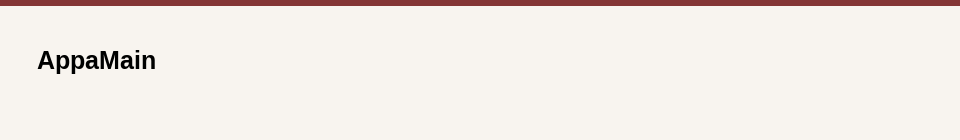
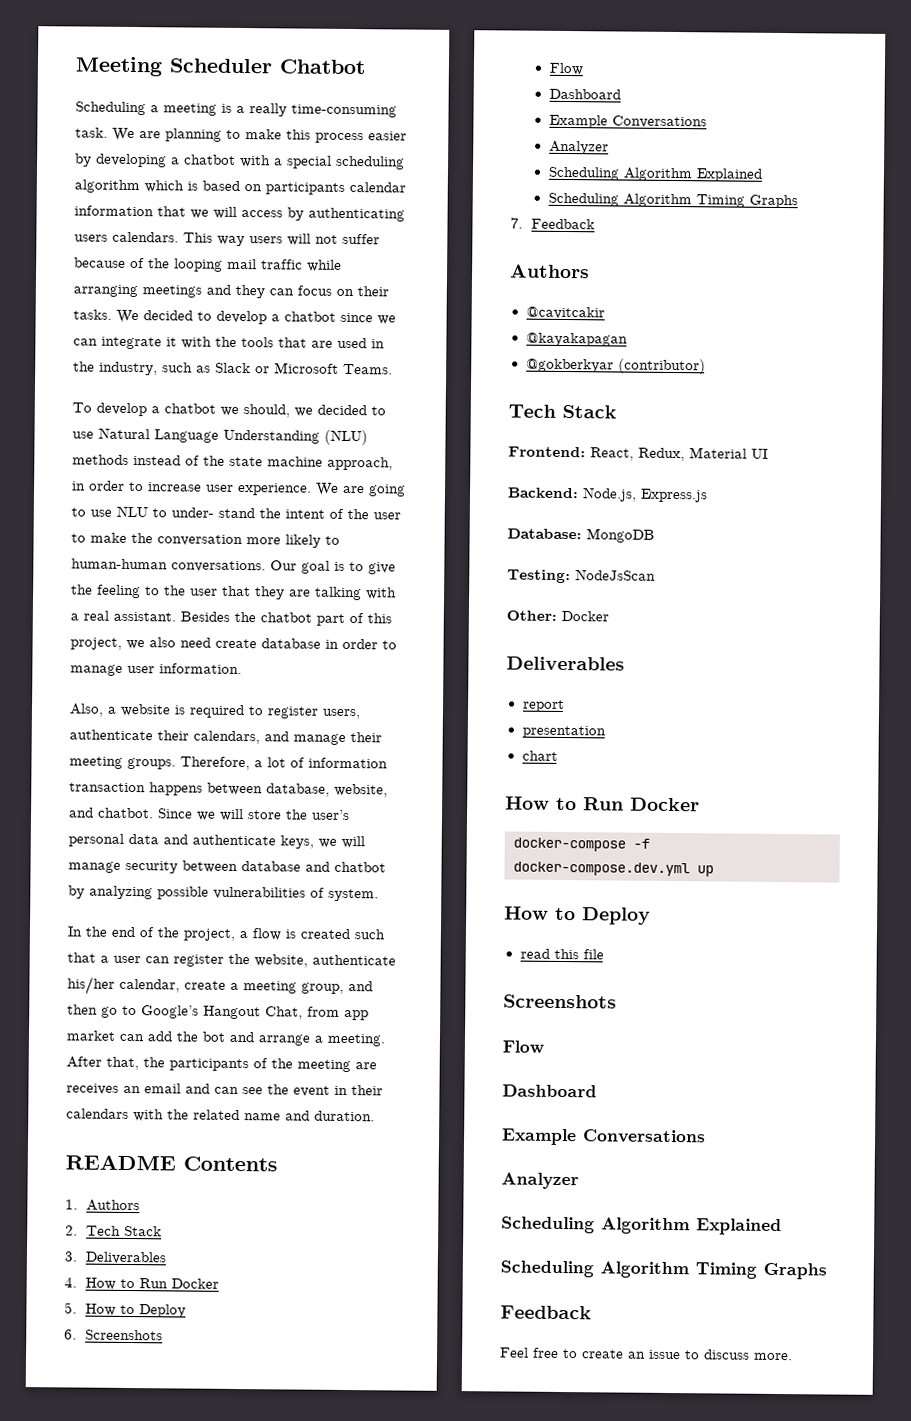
- AppaMain
+ Meeting Scheduler Chatbot
+ Scheduling a meeting is a really time-consuming task. We are planning to make this process easier by developing a chatbot with a special scheduling algorithm which is based on participants calendar information that we will access by authenticating users calendars. This way users will not suffer because of the looping mail traffic while arranging meetings and they can focus on their tasks. We decided to develop a chatbot since we can integrate it with the tools that are used in the industry, such as Slack or Microsoft Teams.
+ To develop a chatbot we should, we decided to use Natural Language Understanding (NLU) methods instead of the state machine approach, in order to increase user experience. We are going to use NLU to under- stand the intent of the user to make the conversation more likely to human-human conversations. Our goal is to give the feeling to the user that they are talking with a real assistant. Besides the chatbot part of this project, we also need create database in order to manage user information.
+ Also, a website is required to register users, authenticate their calendars, and manage their meeting groups. Therefore, a lot of information transaction happens between database, website, and chatbot. Since we will store the user’s personal data and authenticate keys, we will manage security between database and chatbot by analyzing possible vulnerabilities of system.
+ In the end of the project, a flow is created such that a user can register the website, authenticate his/her calendar, create a meeting group, and then go to Google’s Hangout Chat, from app market can add the bot and arrange a meeting. After that, the participants of the meeting are receives an email and can see the event in their calendars with the related name and duration.
+ README Contents
+ 1. Authors
+ 2. Tech Stack
+ 3. Deliverables
+ 4. How to Run Docker
+ 5. How to Deploy
+ 6. Screenshots
+ Flow
+ Dashboard
+ Example Conversations
+ Analyzer
+ Scheduling Algorithm Explained
+ Scheduling Algorithm Timing Graphs
+ 7. Feedback
+ Authors
+ @cavitcakir
+ @kayakapagan
+ @gokberkyar (contributor)
+ Tech Stack
+ Frontend: React, Redux, Material UI
+ Backend: Node.js, Express.js
+ Database: MongoDB
+ Testing: NodeJsScan
+ Other: Docker
+ Deliverables
+ report
+ presentation
+ chart
+ How to Run Docker
+ docker-compose -f docker-compose.dev.yml up
+ How to Deploy
+ read this file
+ Screenshots
+ Flow
+ Dashboard
+ Example Conversations
+ Analyzer
+ Scheduling Algorithm Explained
+ Scheduling Algorithm Timing Graphs
+ Feedback
+ Feel free to create an issue to discuss more.

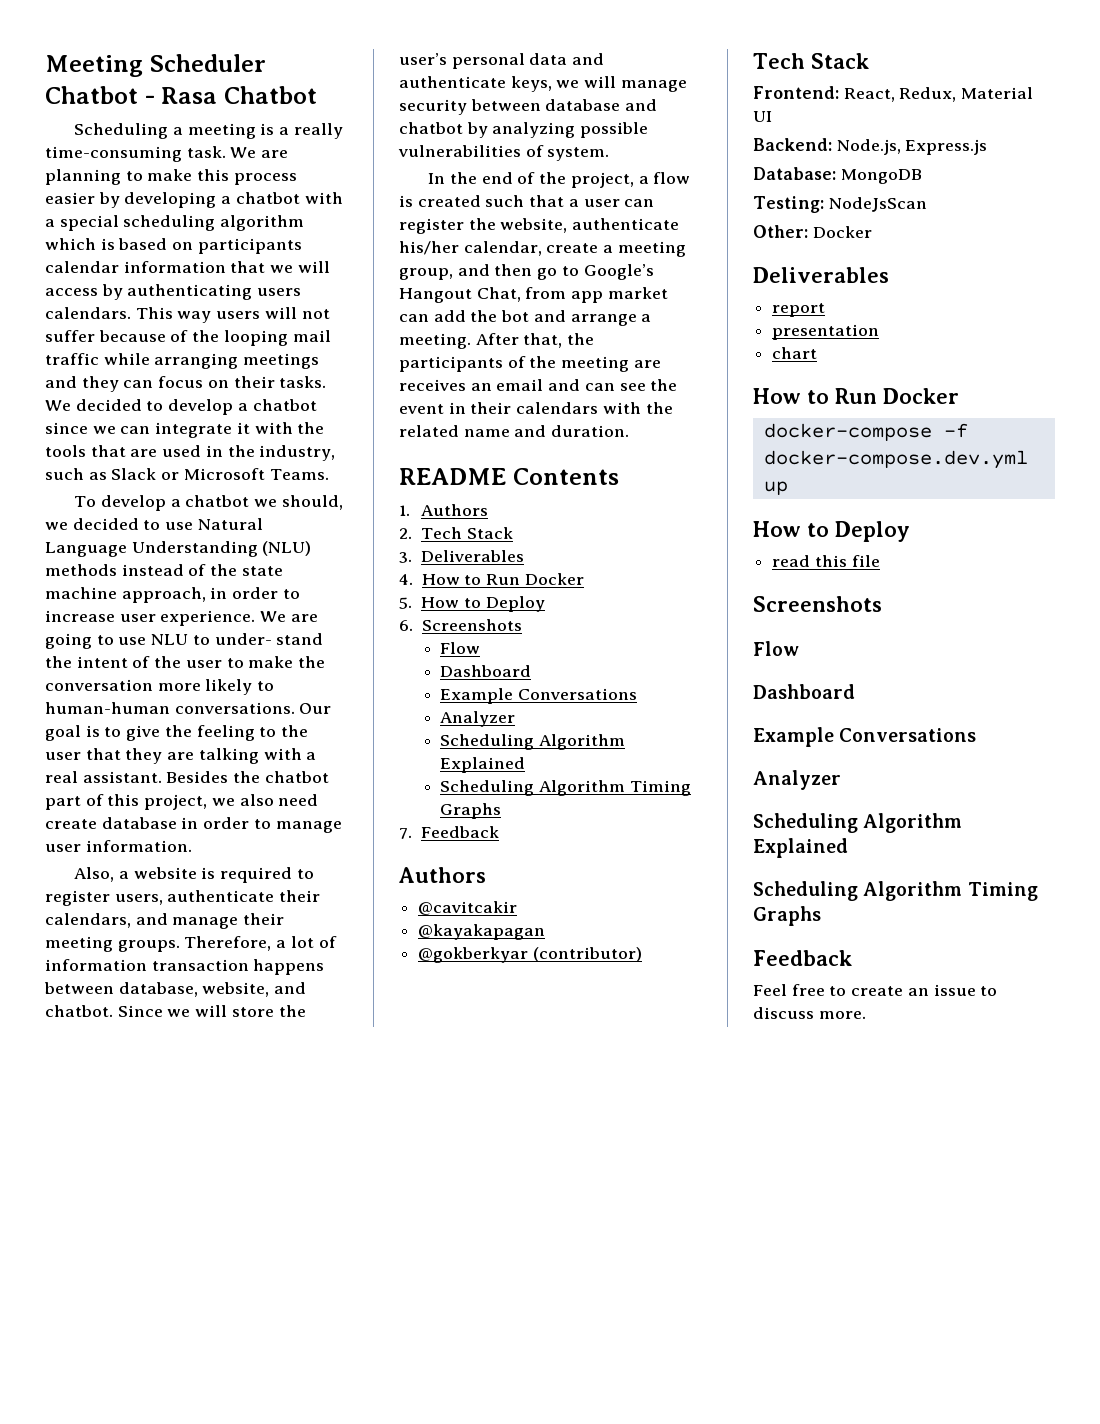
- Meeting Scheduler Chatbot
+ Meeting Scheduler Chatbot - Rasa Chatbot

